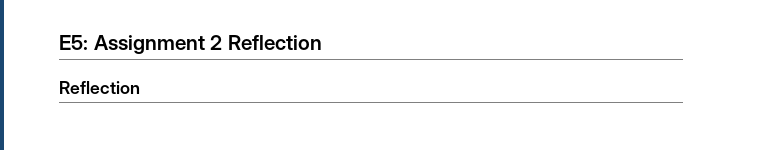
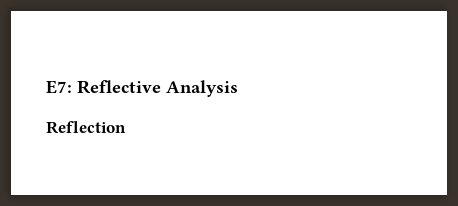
- E5: Assignment 2 Reflection
+ E7: Reflective Analysis

